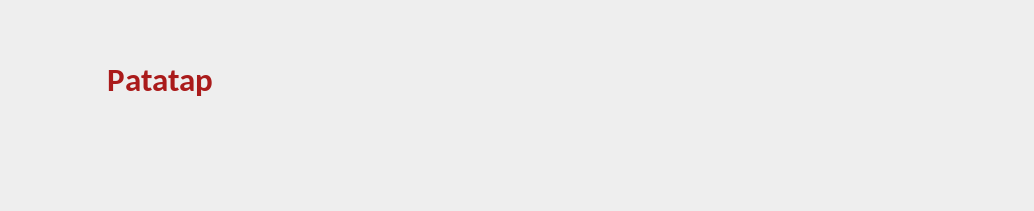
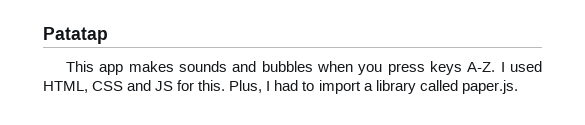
+ This app makes sounds and bubbles when you press keys A-Z. I used HTML, CSS and JS for this. Plus, I had to import a library called paper.js.

